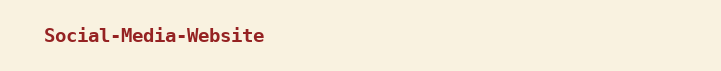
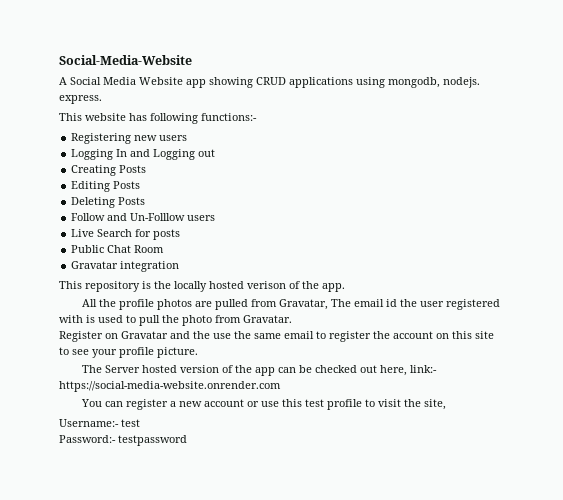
+ A Social Media Website app showing CRUD applications using mongodb, nodejs. express.
+ This website has following functions:-
+ Registering new users
+ Logging In and Logging out
+ Creating Posts
+ Editing Posts
+ Deleting Posts
+ Follow and Un-Folllow users
+ Live Search for posts
+ Public Chat Room
+ Gravatar integration
+ This repository is the locally hosted verison of the app.
+ All the profile photos are pulled from Gravatar, The email id the user registered with is used to pull the photo from Gravatar.
+ Register on Gravatar and the use the same email to register the account on this site to see your profile picture.
+ The Server hosted version of the app can be checked out here, link:- https://social-media-website.onrender.com
+ You can register a new account or use this test profile to visit the site,
+ Username:- test
+ Password:- testpassword

